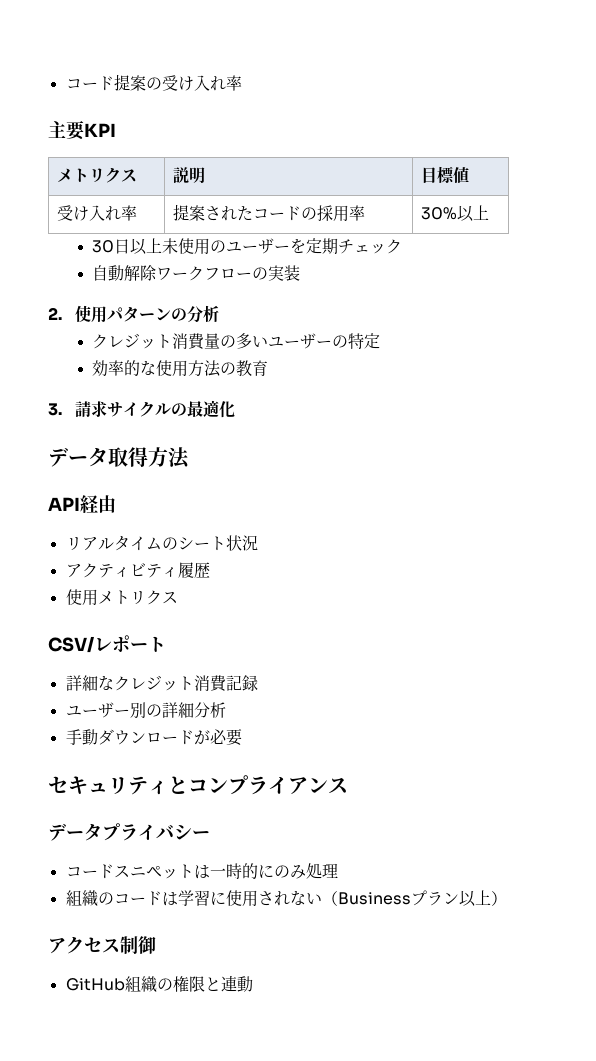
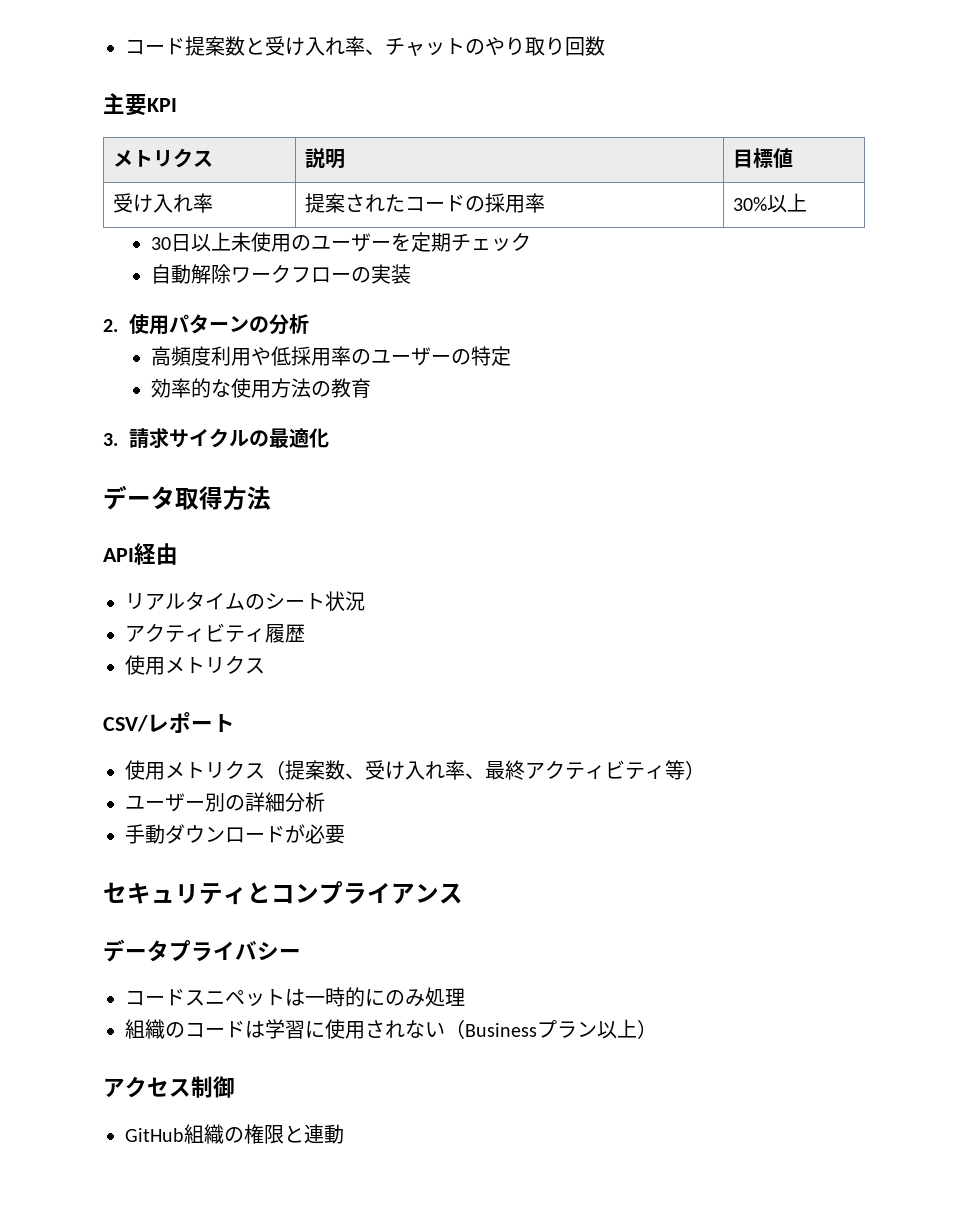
- コード提案の受け入れ率
+ コード提案数と受け入れ率、チャットのやり取り回数
- クレジット消費量の多いユーザーの特定
+ 高頻度利用や低採用率のユーザーの特定
- 詳細なクレジット消費記録
+ 使用メトリクス（提案数、受け入れ率、最終アクティビティ等）

